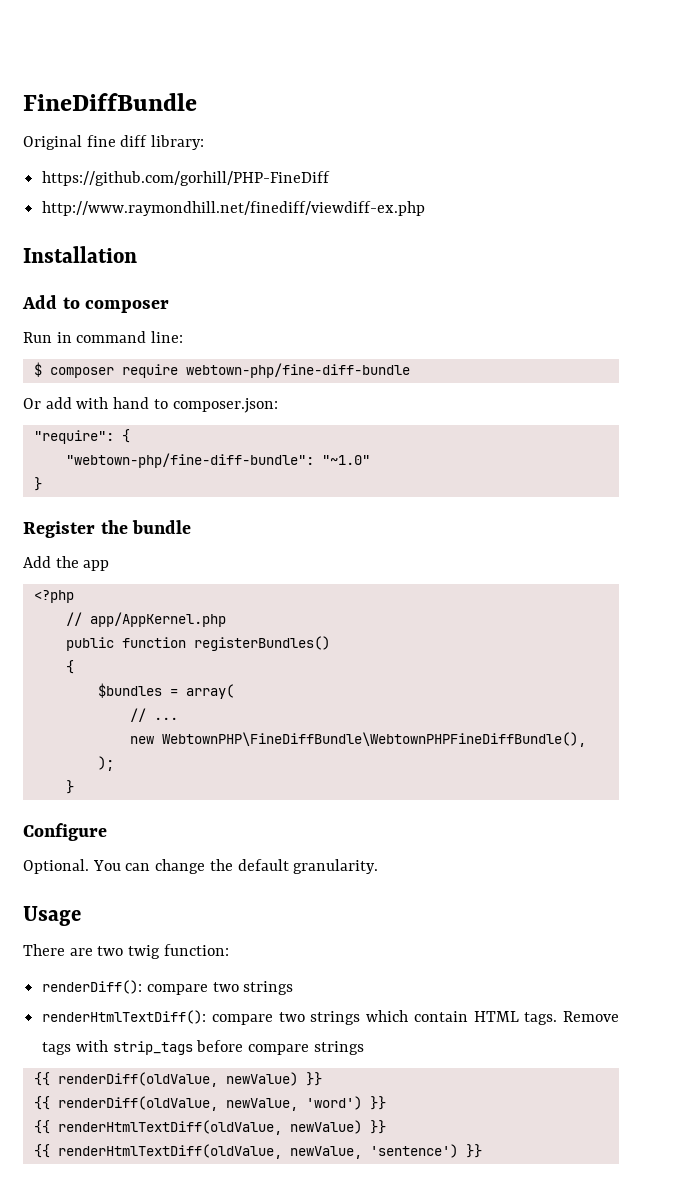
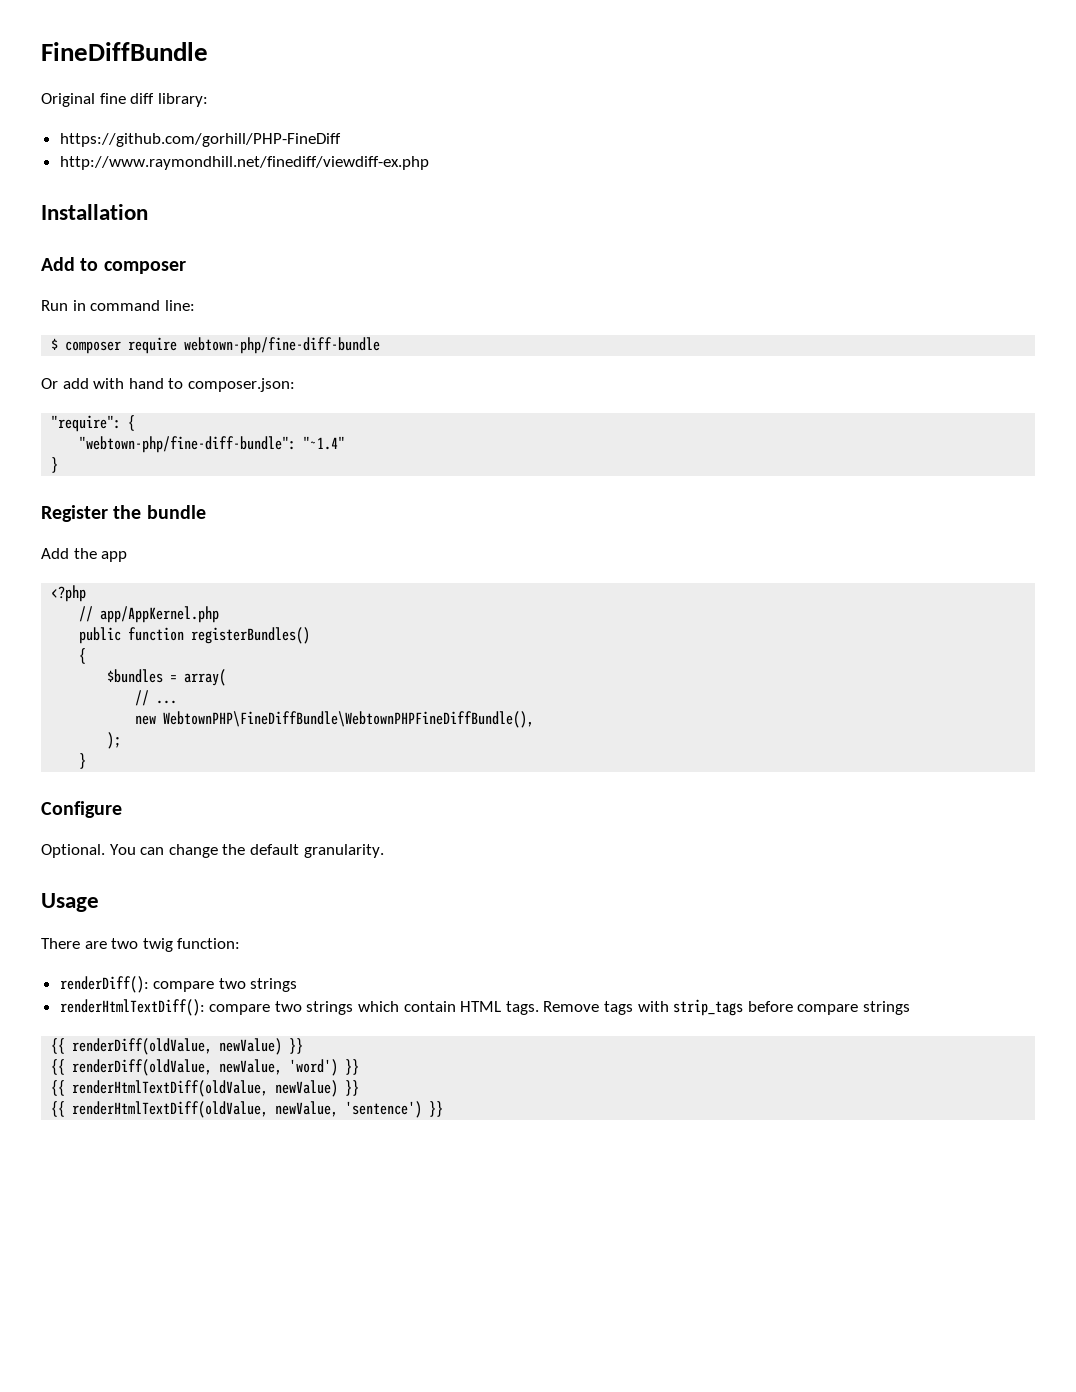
- "webtown-php/fine-diff-bundle": "~1.0"
+ "webtown-php/fine-diff-bundle": "~1.4"

